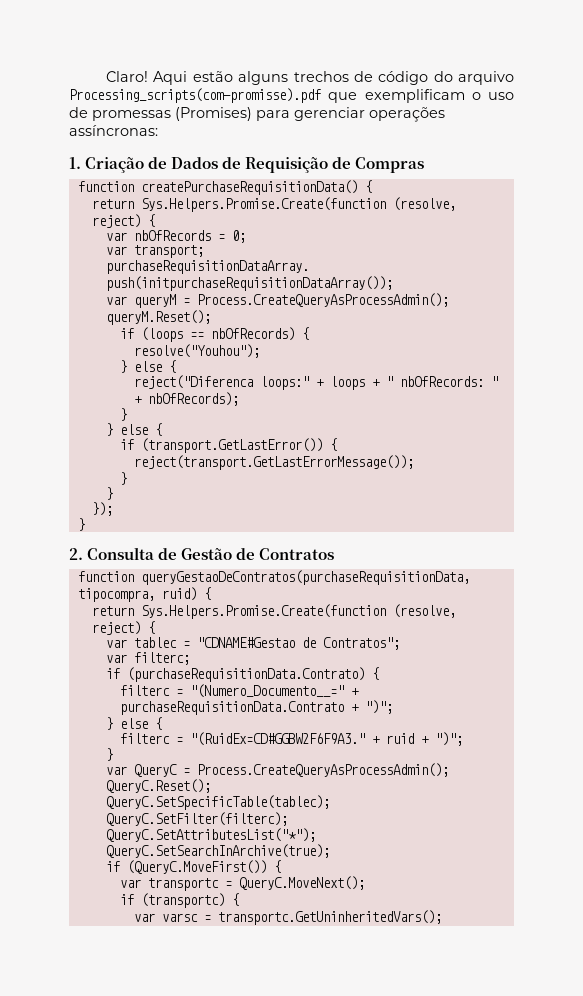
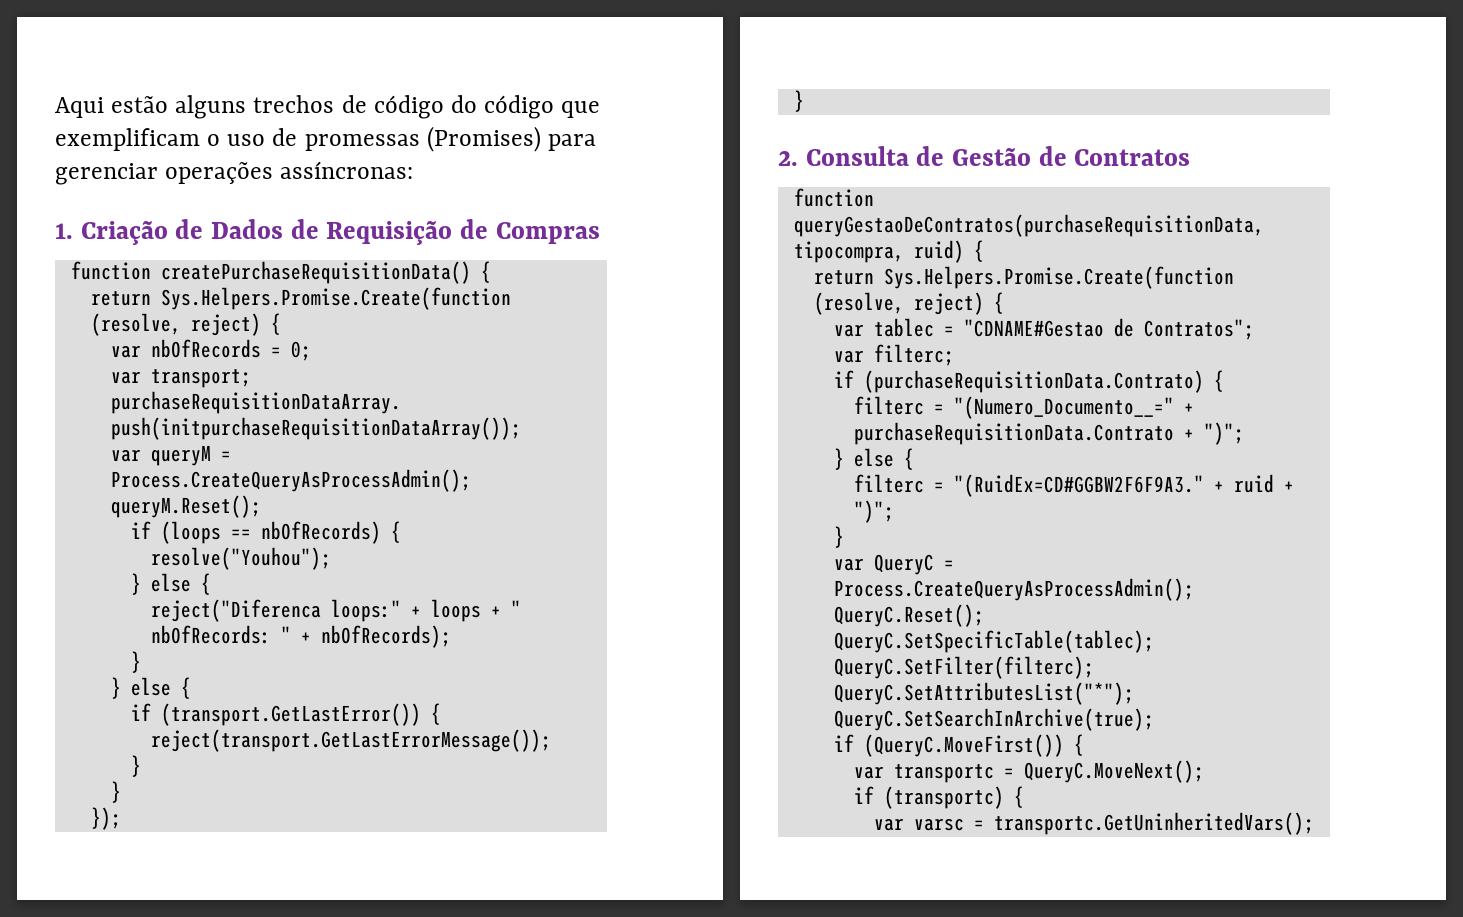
- Claro! Aqui estão alguns trechos de código do arquivo Processing_scripts(com-promisse).pdf que exemplificam o uso de promessas (Promises) para gerenciar operações assíncronas:
+ Aqui estão alguns trechos de código do código que exemplificam o uso de promessas (Promises) para gerenciar operações assíncronas:

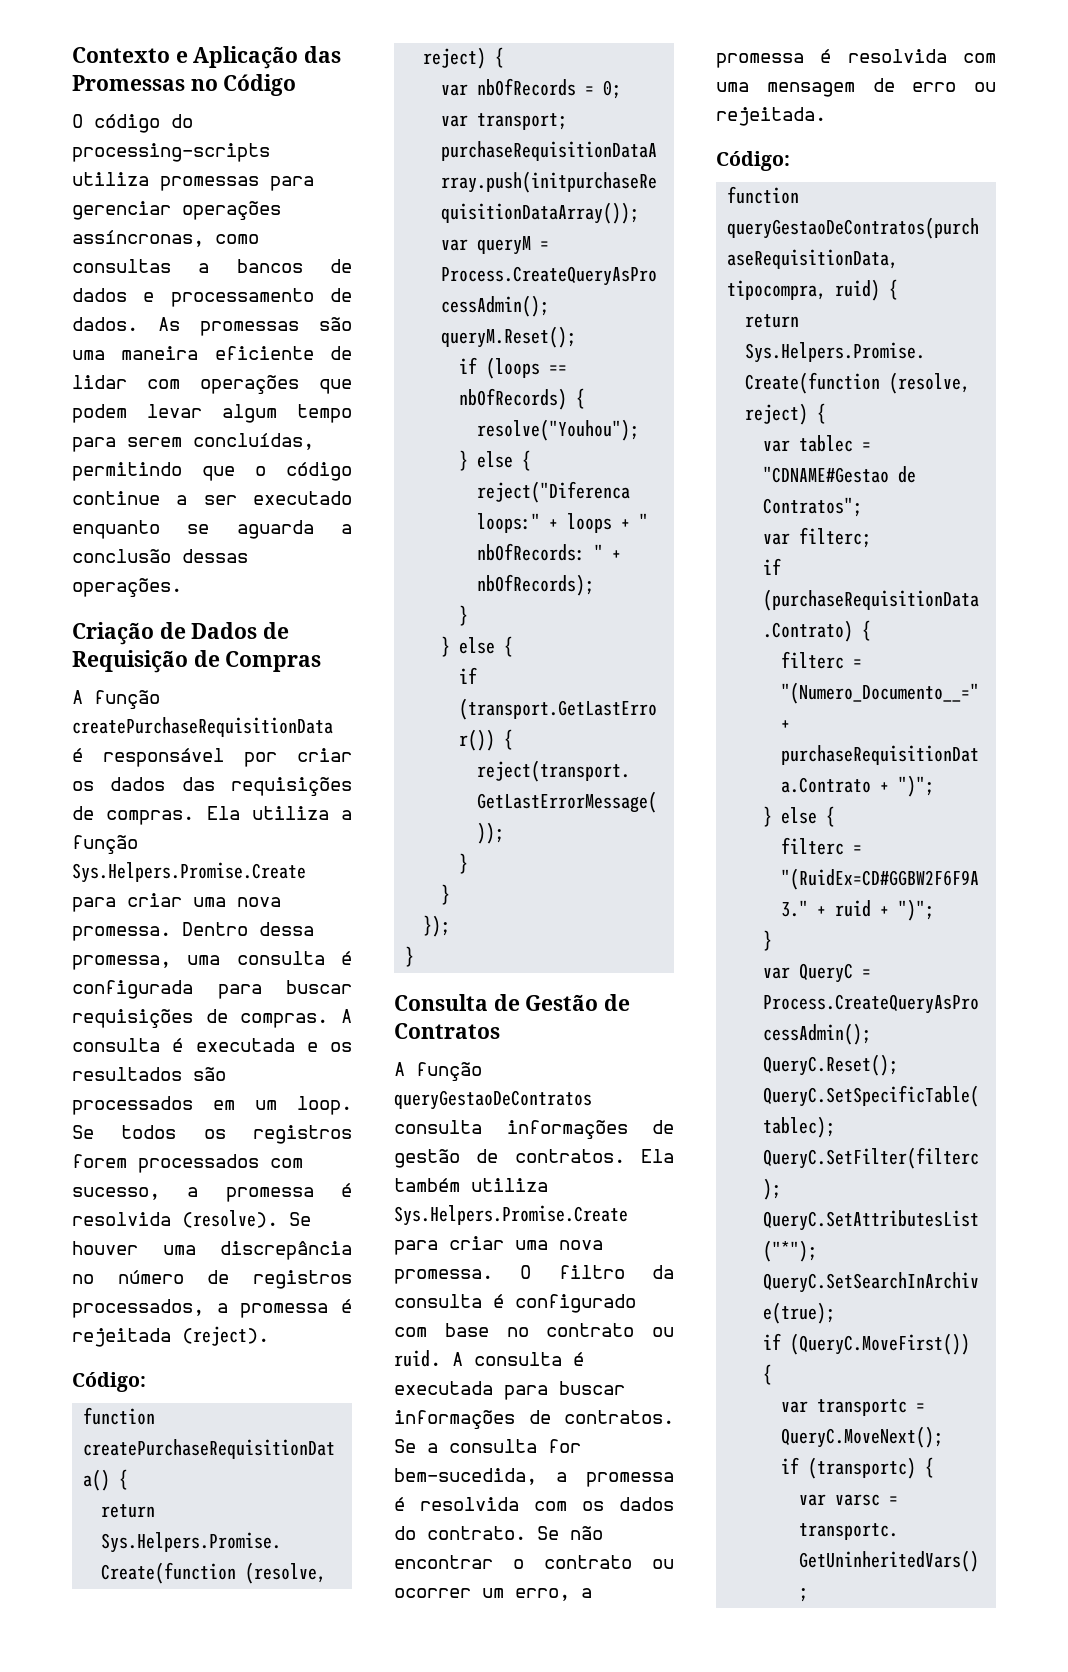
- Aqui estão alguns trechos de código do código que exemplificam o uso de promessas (Promises) para gerenciar operações assíncronas:
- 1. Criação de Dados de Requisição de Compras
+ Contexto e Aplicação das Promessas no Código
+ O código do processing-scripts utiliza promessas para gerenciar operações assíncronas, como consultas a bancos de dados e processamento de dados. As promessas são uma maneira eficiente de lidar com operações que podem levar algum tempo para serem concluídas, permitindo que o código continue a ser executado enquanto se aguarda a conclusão dessas operações.
+ Criação de Dados de Requisição de Compras
+ A função createPurchaseRequisitionData é responsável por criar os dados das requisições de compras. Ela utiliza a função Sys.Helpers.Promise.Create para criar uma nova promessa. Dentro dessa promessa, uma consulta é configurada para buscar requisições de compras. A consulta é executada e os resultados são processados em um loop. Se todos os registros forem processados com sucesso, a promessa é resolvida (resolve). Se houver uma discrepância no número de registros processados, a promessa é rejeitada (reject).
+ Código:
- 2. Consulta de Gestão de Contratos
+ Consulta de Gestão de Contratos
+ A função queryGestaoDeContratos consulta informações de gestão de contratos. Ela também utiliza Sys.Helpers.Promise.Create para criar uma nova promessa. O filtro da consulta é configurado com base no contrato ou ruid. A consulta é executada para buscar informações de contratos. Se a consulta for bem-sucedida, a promessa é resolvida com os dados do contrato. Se não encontrar o contrato ou ocorrer um erro, a promessa é resolvida com uma mensagem de erro ou rejeitada.
+ Código:

